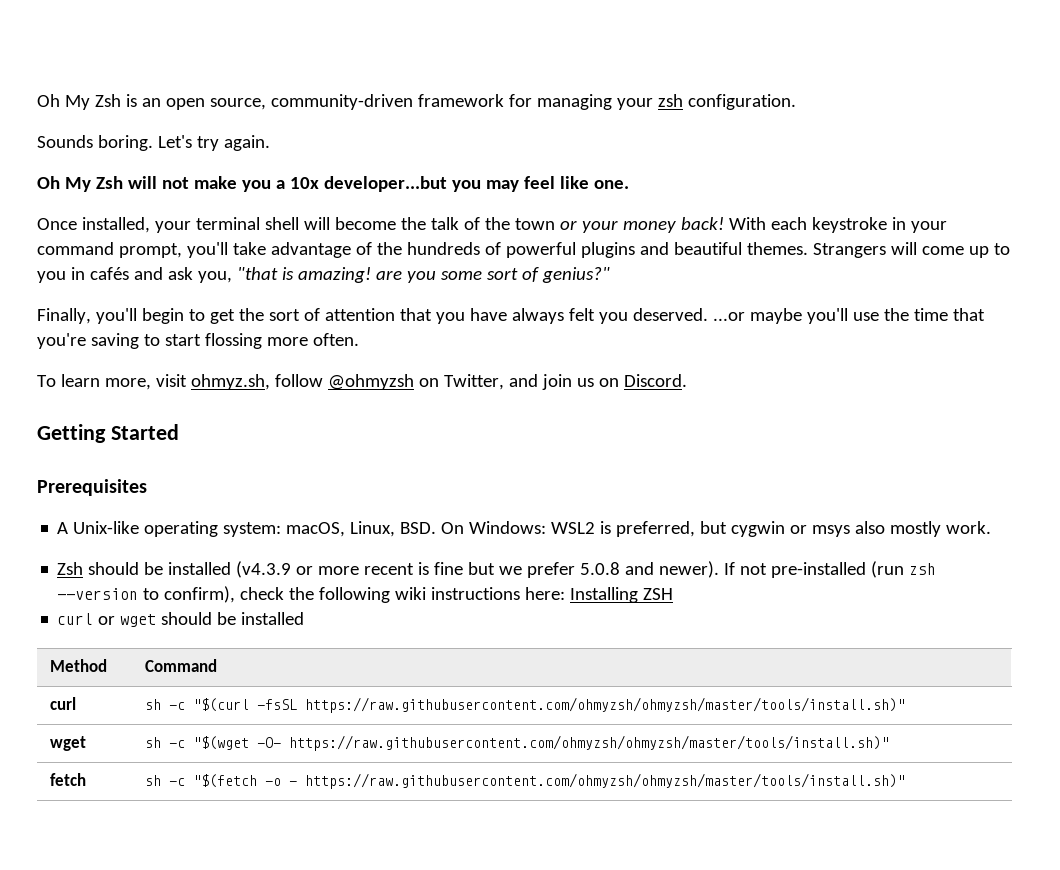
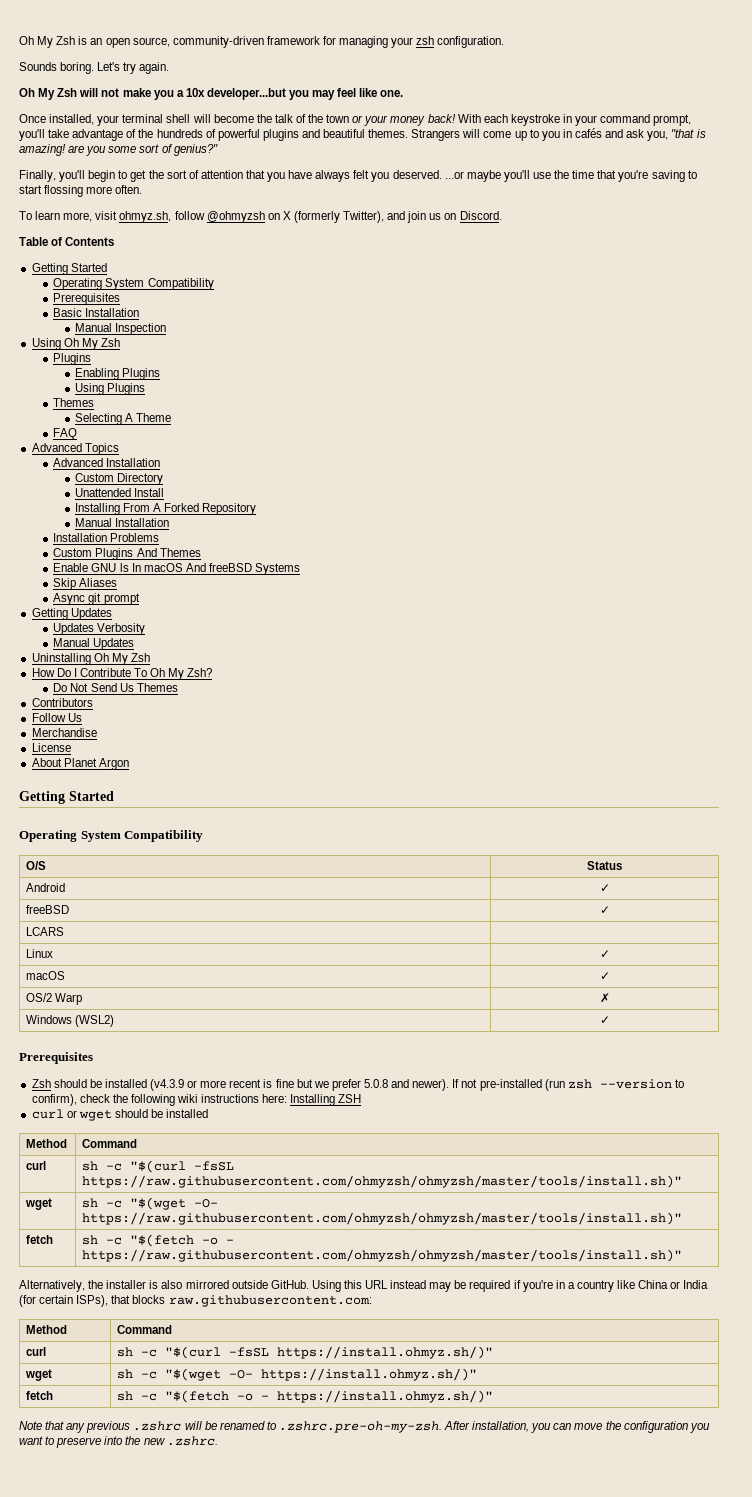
- To learn more, visit ohmyz.sh, follow @ohmyzsh on Twitter, and join us on Discord.
+ To learn more, visit ohmyz.sh, follow @ohmyzsh on X (formerly Twitter), and join us on Discord.
+ Table of Contents
  Getting Started
+ Operating System Compatibility
  Prerequisites
- A Unix-like operating system: macOS, Linux, BSD. On Windows: WSL2 is preferred, but cygwin or msys also mostly work.
+ Basic Installation
+ Manual Inspection
+ Using Oh My Zsh
+ Plugins
+ Enabling Plugins
+ Using Plugins
+ Themes
+ Selecting A Theme
+ FAQ
+ Advanced Topics
+ Advanced Installation
+ Custom Directory
+ Unattended Install
+ Installing From A Forked Repository
+ Manual Installation
+ Installation Problems
+ Custom Plugins And Themes
+ Enable GNU ls In macOS And freeBSD Systems
+ Skip Aliases
+ Async git prompt
+ Getting Updates
+ Updates Verbosity
+ Manual Updates
+ Uninstalling Oh My Zsh
+ How Do I Contribute To Oh My Zsh?
+ Do Not Send Us Themes
+ Contributors
+ Follow Us
+ Merchandise
+ License
+ About Planet Argon
+ Getting Started
+ Operating System Compatibility
+ O/S | Status
+ Android | ✓
+ freeBSD | ✓
+ LCARS |
+ Linux | ✓
+ macOS | ✓
+ OS/2 Warp | ✗
+ Windows (WSL2) | ✓
+ Prerequisites
+ Alternatively, the installer is also mirrored outside GitHub. Using this URL instead may be required if you're in a country like China or India (for certain ISPs), that blocks raw.githubusercontent.com:
+ Method | Command
+ curl | sh -c "$(curl -fsSL https://install.ohmyz.sh/)"
+ wget | sh -c "$(wget -O- https://install.ohmyz.sh/)"
+ fetch | sh -c "$(fetch -o - https://install.ohmyz.sh/)"
+ Note that any previous .zshrc will be renamed to .zshrc.pre-oh-my-zsh. After installation, you can move the configuration you want to preserve into the new .zshrc.

